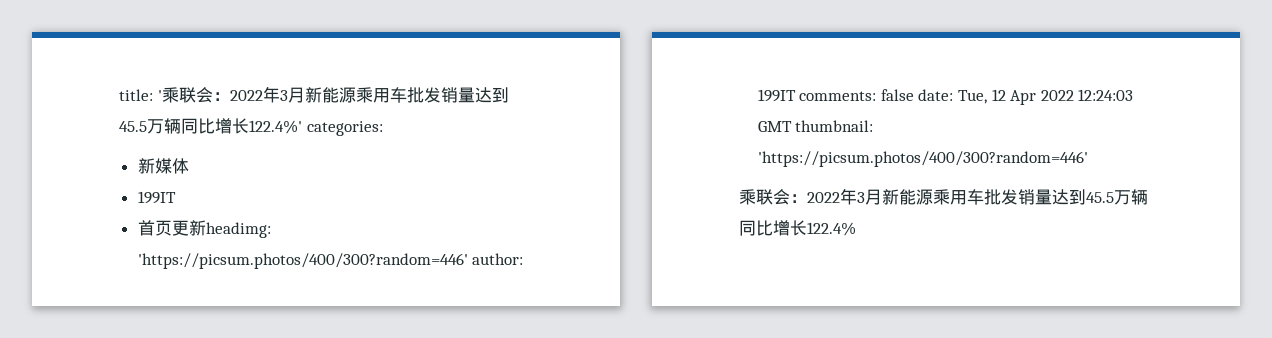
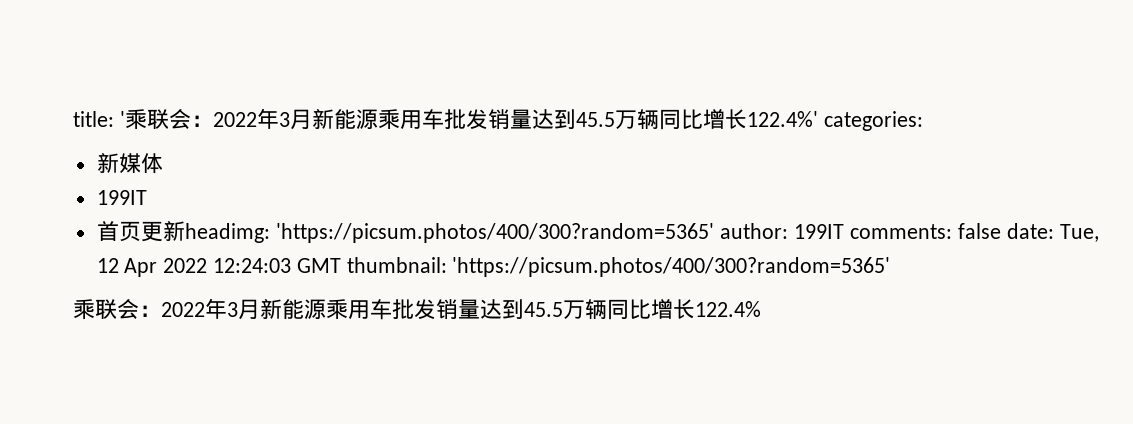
- 首页更新headimg: 'https://picsum.photos/400/300?random=446' author: 199IT comments: false date: Tue, 12 Apr 2022 12:24:03 GMT thumbnail: 'https://picsum.photos/400/300?random=446'
+ 首页更新headimg: 'https://picsum.photos/400/300?random=5365' author: 199IT comments: false date: Tue, 12 Apr 2022 12:24:03 GMT thumbnail: 'https://picsum.photos/400/300?random=5365'

